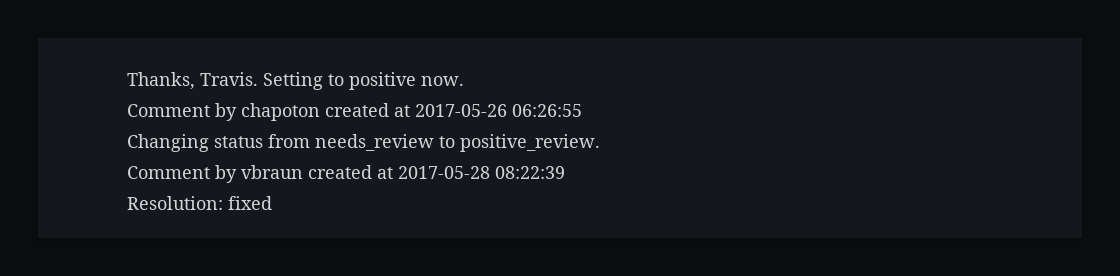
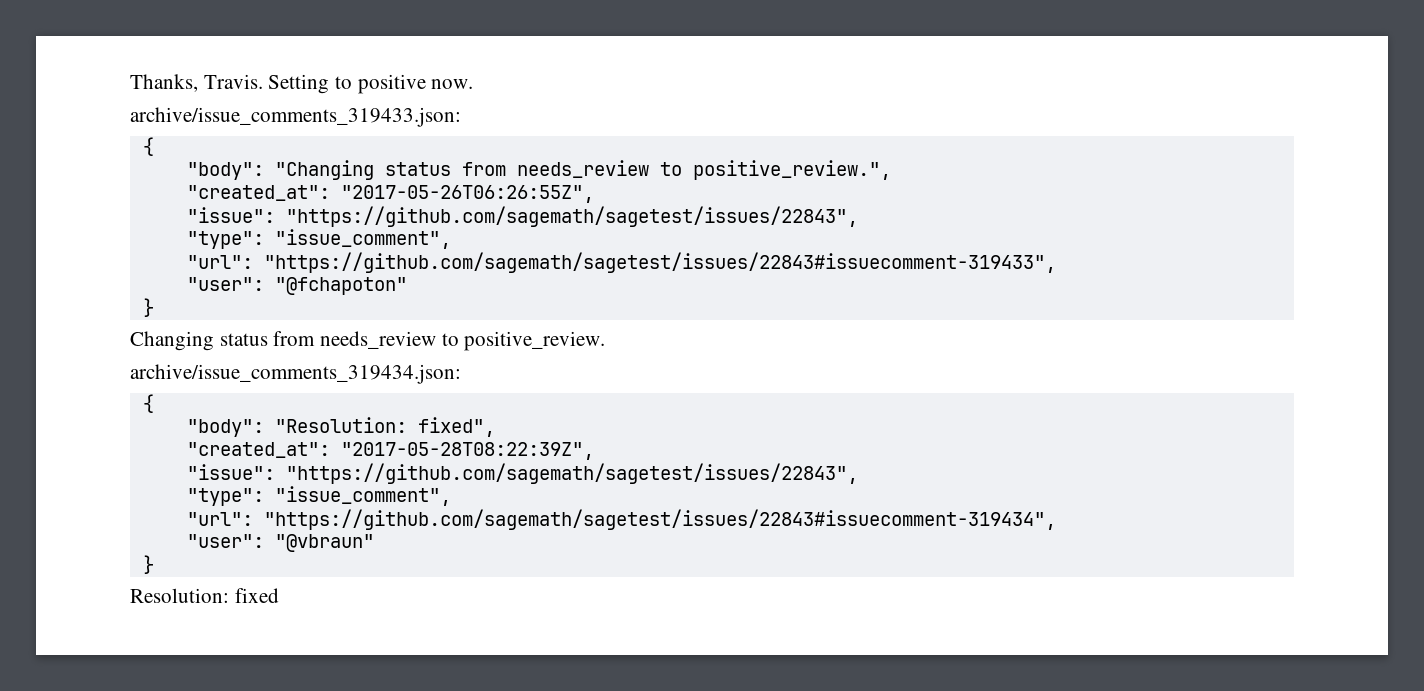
- Comment by chapoton created at 2017-05-26 06:26:55
+ archive/issue_comments_319433.json:
+ {
+ "body": "Changing status from needs_review to positive_review.",
+ "created_at": "2017-05-26T06:26:55Z",
+ "issue": "https://github.com/sagemath/sagetest/issues/22843",
+ "type": "issue_comment",
+ "url": "https://github.com/sagemath/sagetest/issues/22843#issuecomment-319433",
+ "user": "@fchapoton"
+ }
- Comment by vbraun created at 2017-05-28 08:22:39
+ archive/issue_comments_319434.json:
+ {
+ "body": "Resolution: fixed",
+ "created_at": "2017-05-28T08:22:39Z",
+ "issue": "https://github.com/sagemath/sagetest/issues/22843",
+ "type": "issue_comment",
+ "url": "https://github.com/sagemath/sagetest/issues/22843#issuecomment-319434",
+ "user": "@vbraun"
+ }

